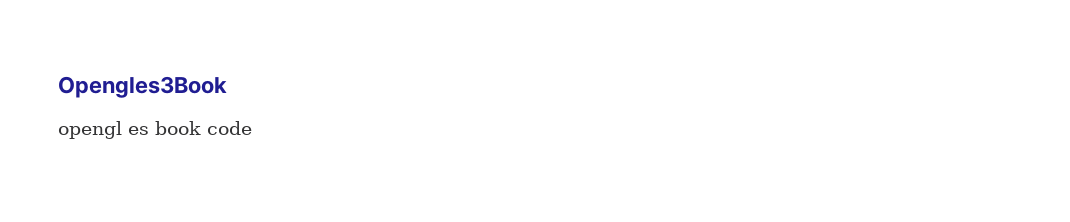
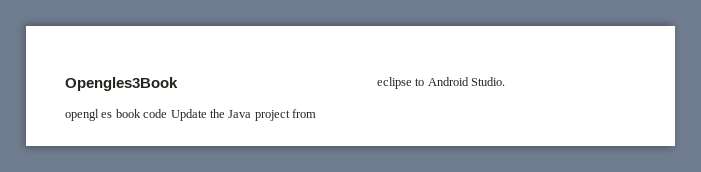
- opengl es book code
+ opengl es book code Update the Java project from eclipse to Android Studio.

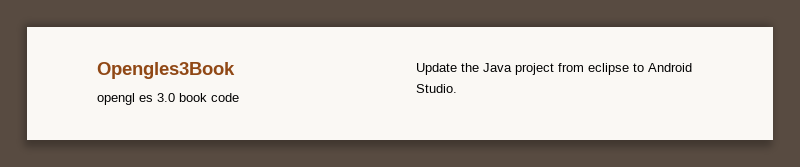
- opengl es book code Update the Java project from eclipse to Android Studio.
+ opengl es 3.0 book code
+ Update the Java project from eclipse to Android Studio.

